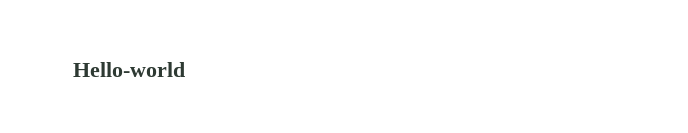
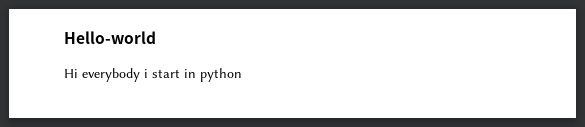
+ Hi everybody i start in python

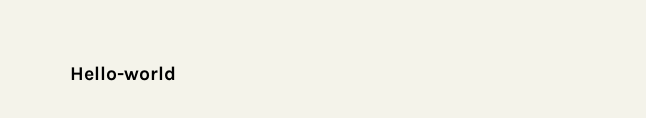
- Hi everybody i start in python

